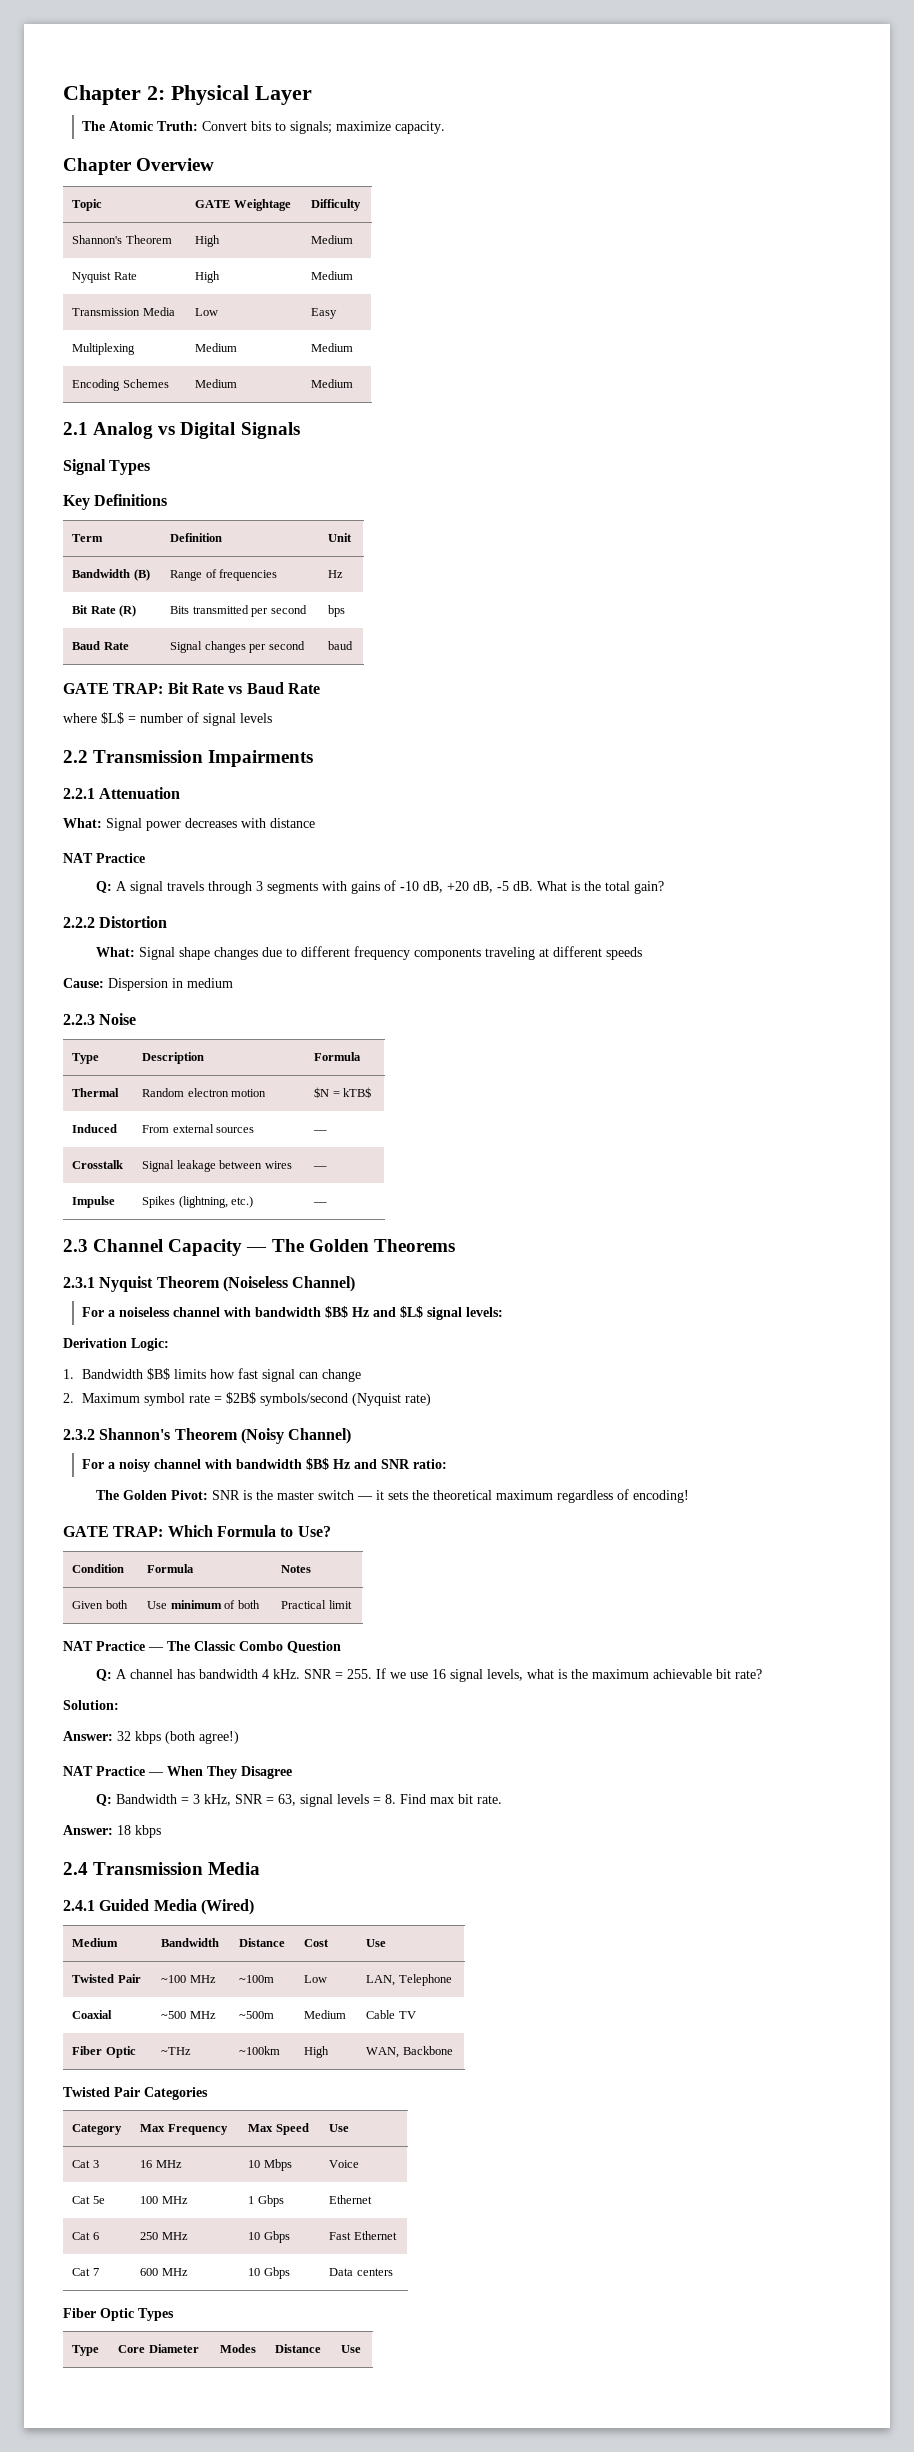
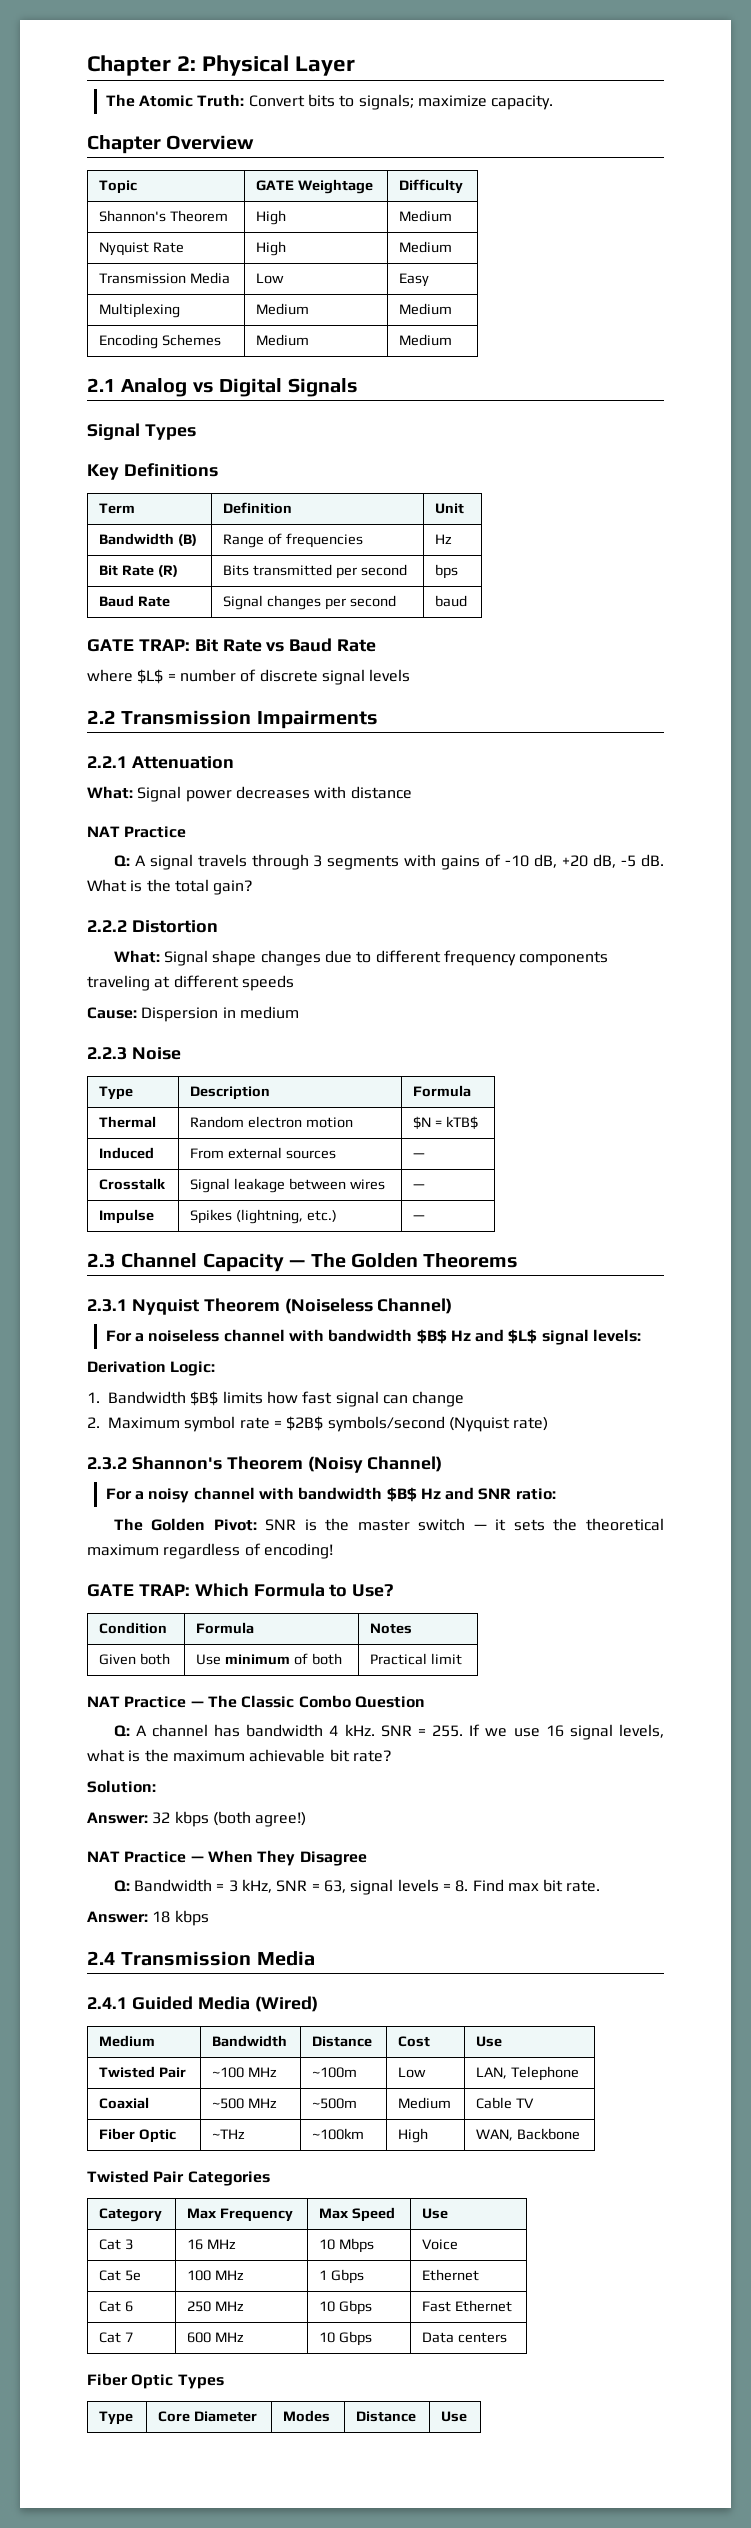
- where $L$ = number of signal levels
+ where $L$ = number of discrete signal levels

